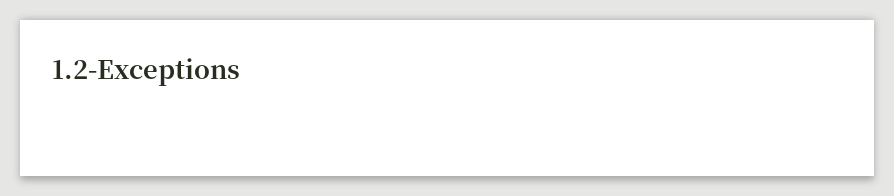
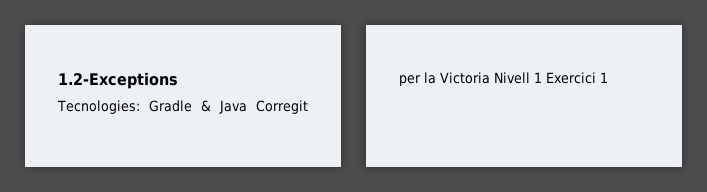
+ Tecnologies: Gradle & Java Corregit per la Victoria Nivell 1 Exercici 1

